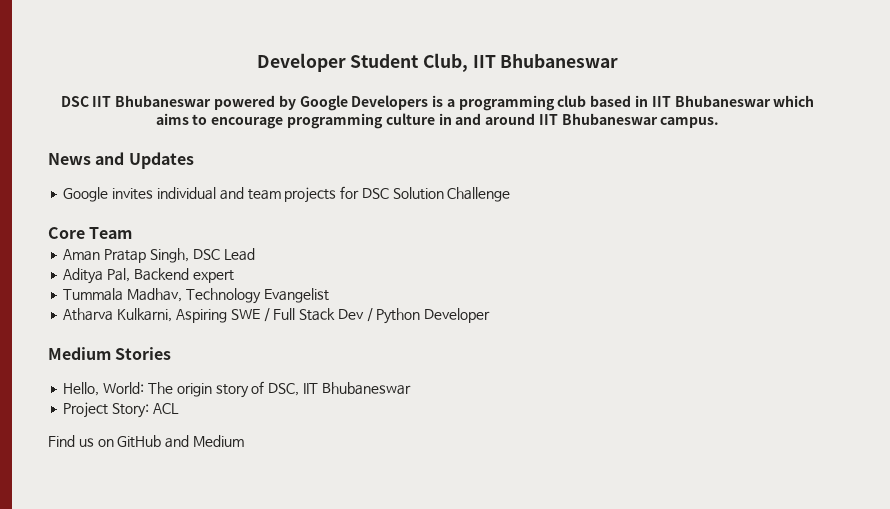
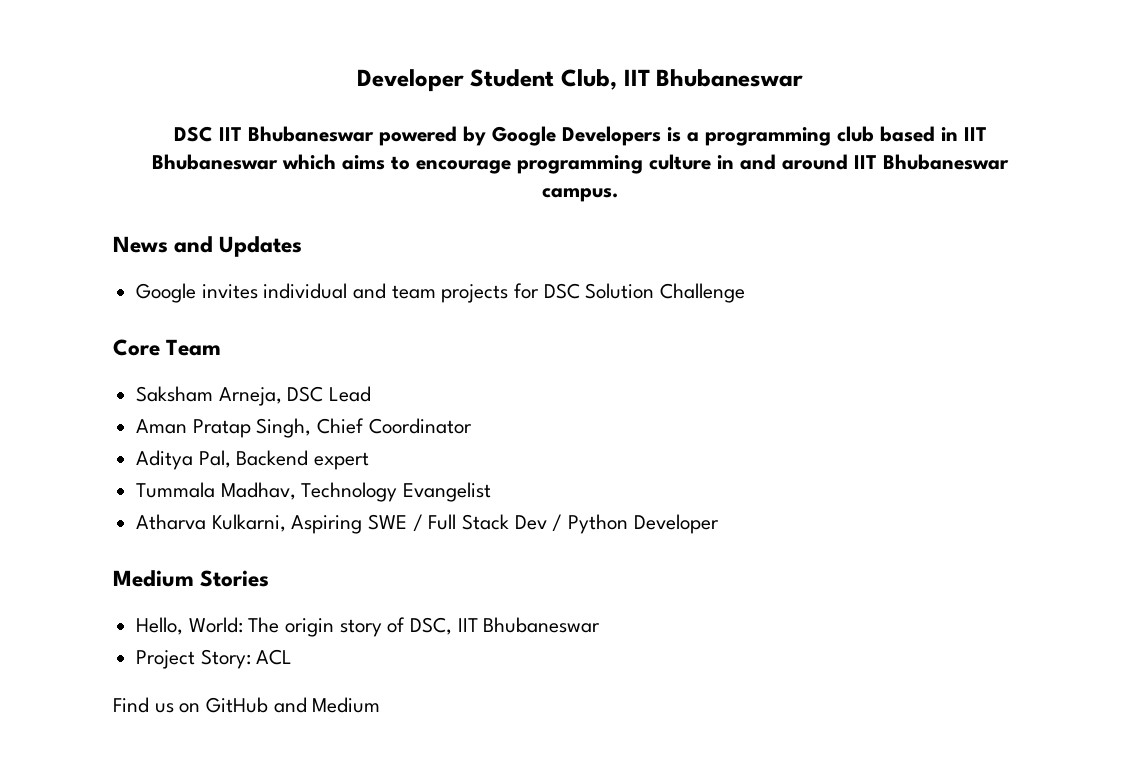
+ Saksham Arneja, DSC Lead
- Aman Pratap Singh, DSC Lead
+ Aman Pratap Singh, Chief Coordinator

